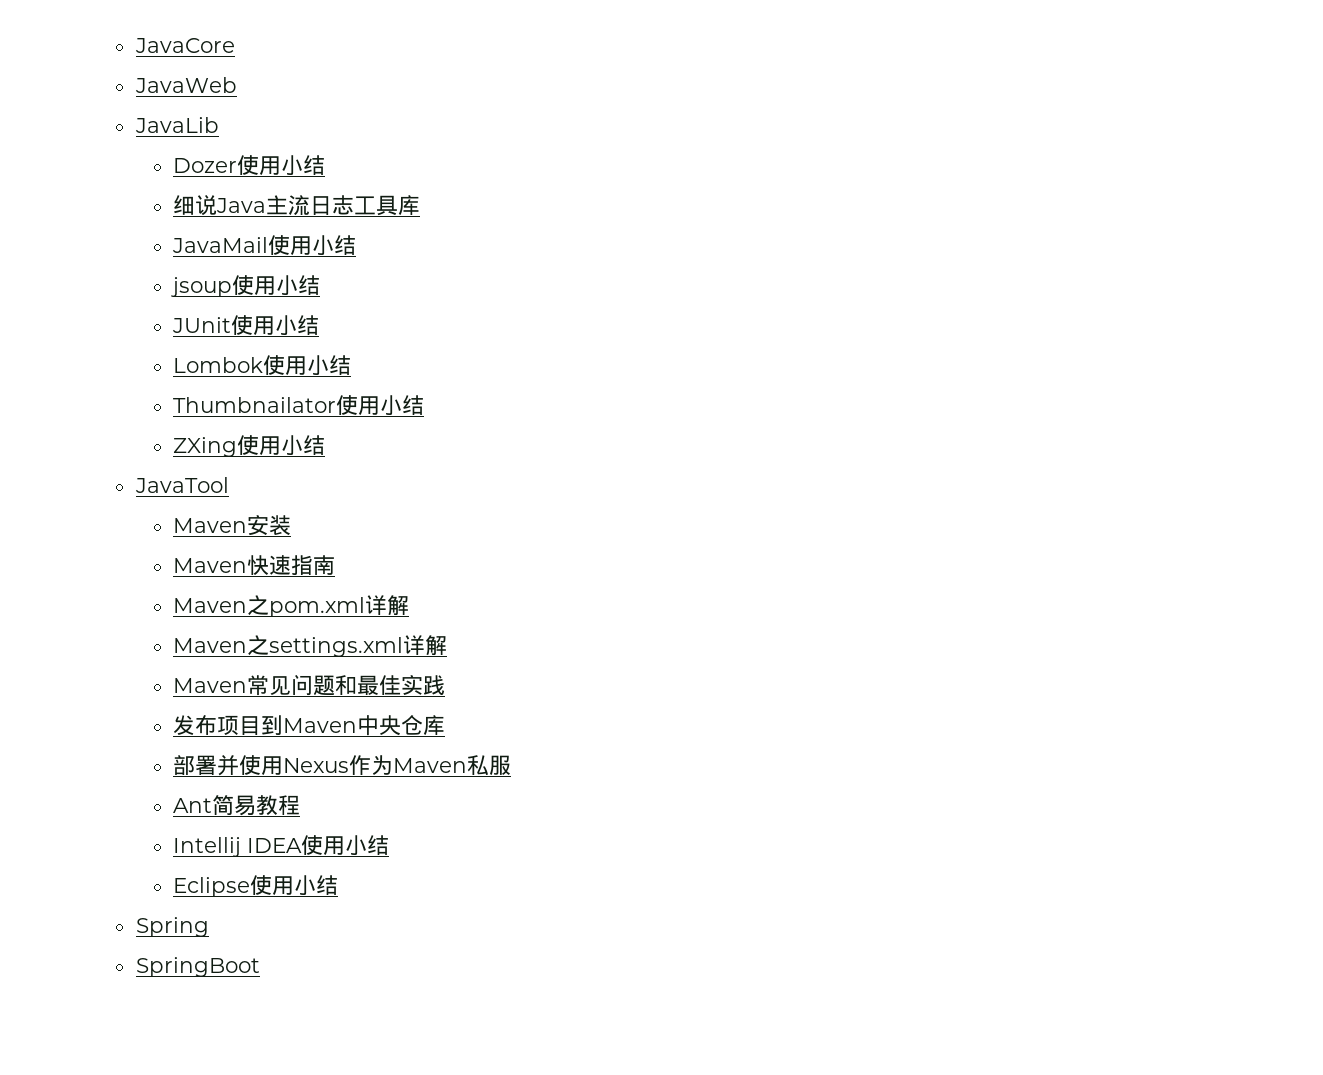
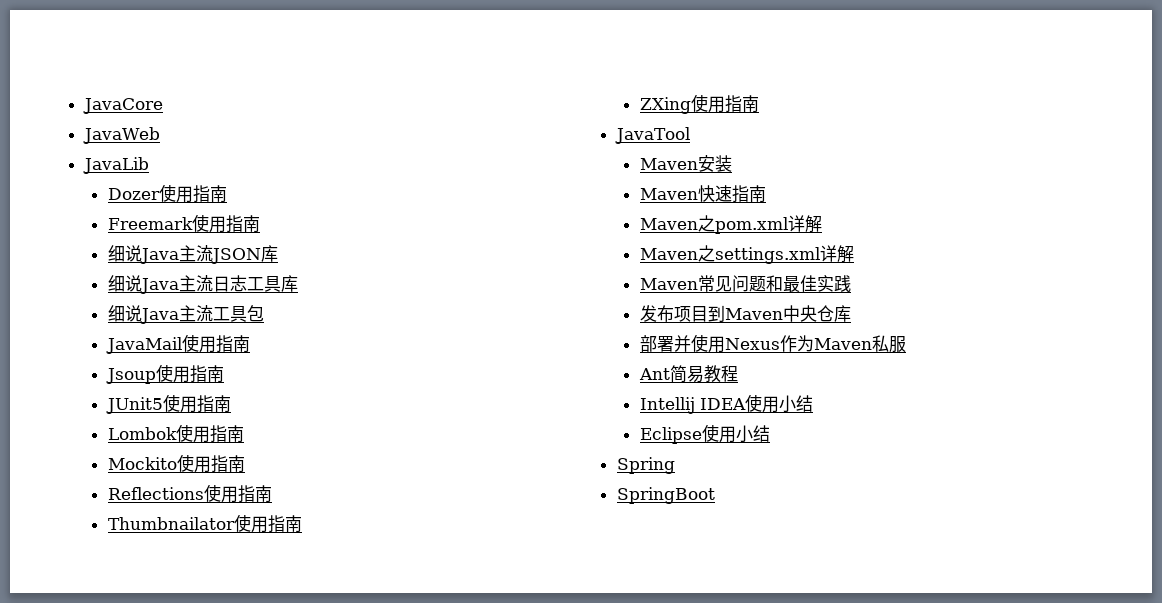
- Dozer使用小结
+ Dozer使用指南
+ Freemark使用指南
+ 细说Java主流JSON库
- JavaMail使用小结
- jsoup使用小结
- JUnit使用小结
- Lombok使用小结
+ 细说Java主流工具包
+ JavaMail使用指南
+ Jsoup使用指南
+ JUnit5使用指南
+ Lombok使用指南
+ Mockito使用指南
+ Reflections使用指南
- Thumbnailator使用小结
+ Thumbnailator使用指南
- ZXing使用小结
+ ZXing使用指南

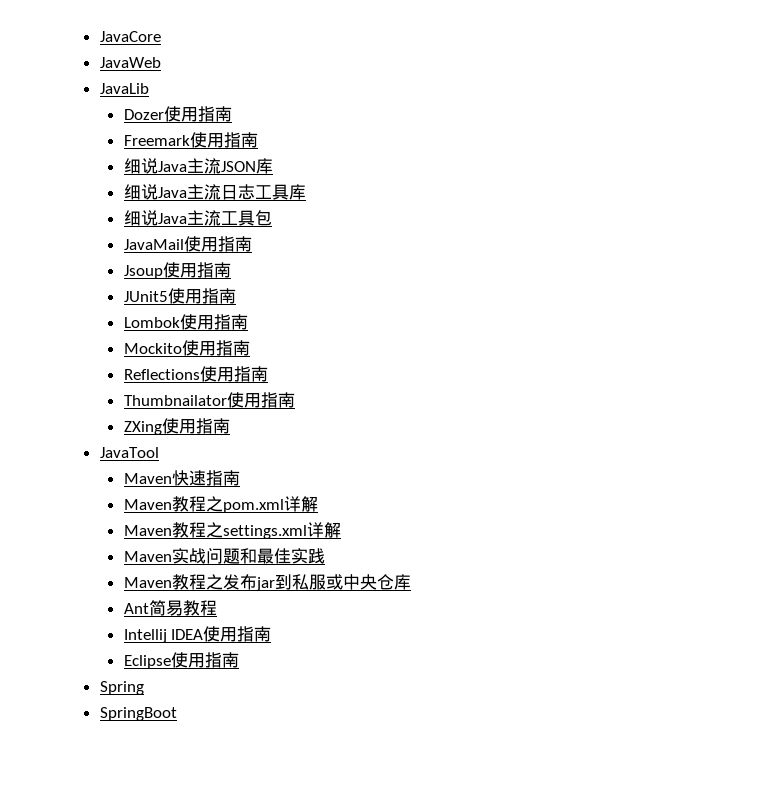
- Maven安装
- Maven之pom.xml详解
+ Maven教程之pom.xml详解
- Maven之settings.xml详解
+ Maven教程之settings.xml详解
- Maven常见问题和最佳实践
+ Maven实战问题和最佳实践
- 发布项目到Maven中央仓库
- 部署并使用Nexus作为Maven私服
+ Maven教程之发布jar到私服或中央仓库
- Intellij IDEA使用小结
+ Intellij IDEA使用指南
- Eclipse使用小结
+ Eclipse使用指南

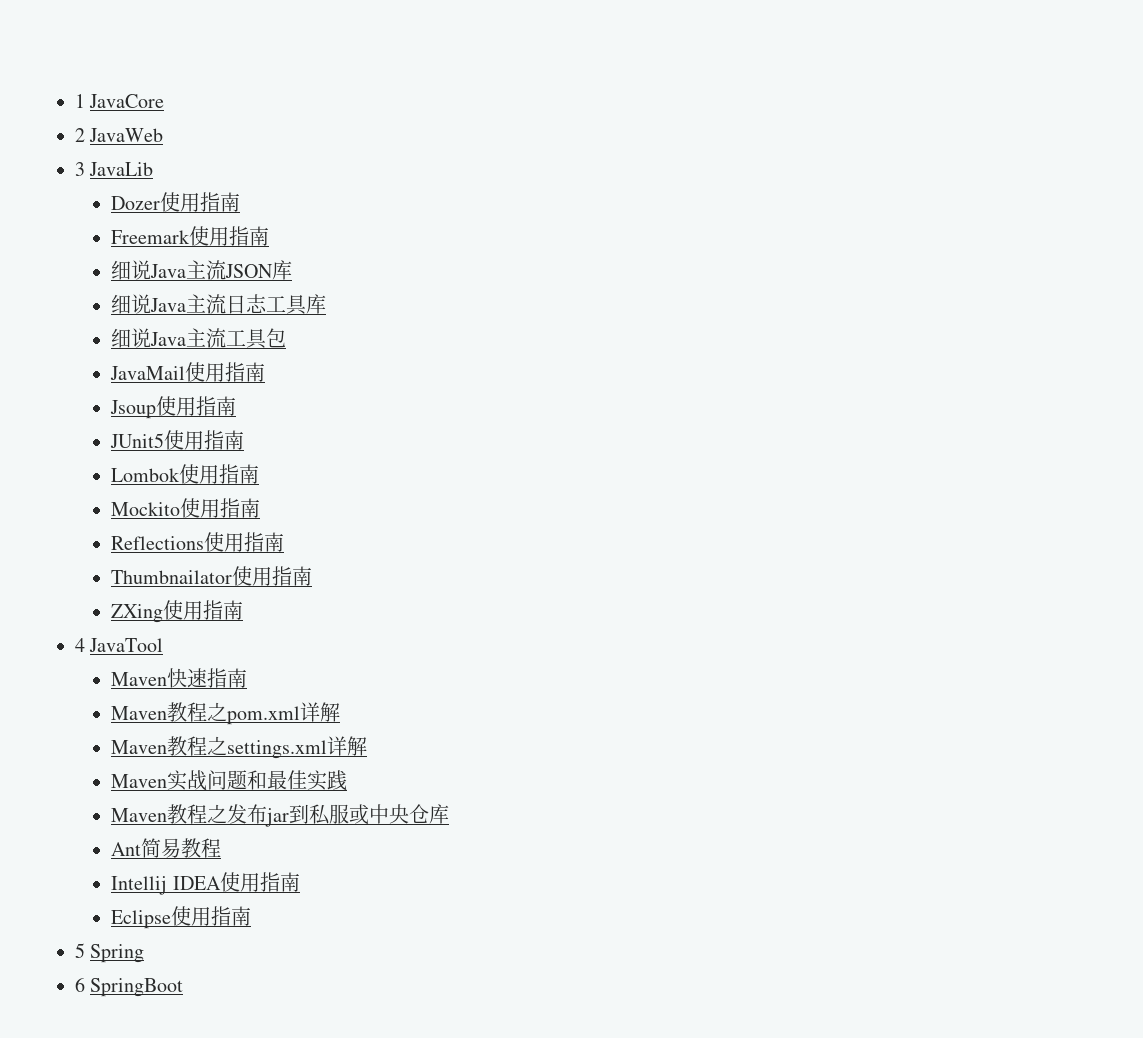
- JavaCore
+ 1 JavaCore
- JavaWeb
+ 2 JavaWeb
- JavaLib
+ 3 JavaLib
- JavaTool
+ 4 JavaTool
- Spring
+ 5 Spring
- SpringBoot
+ 6 SpringBoot

